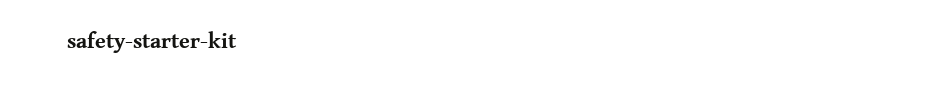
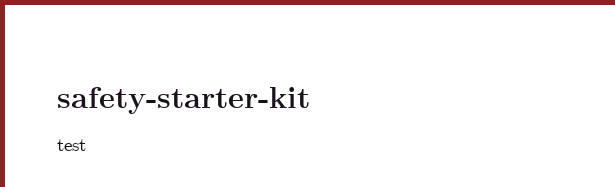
+ test

